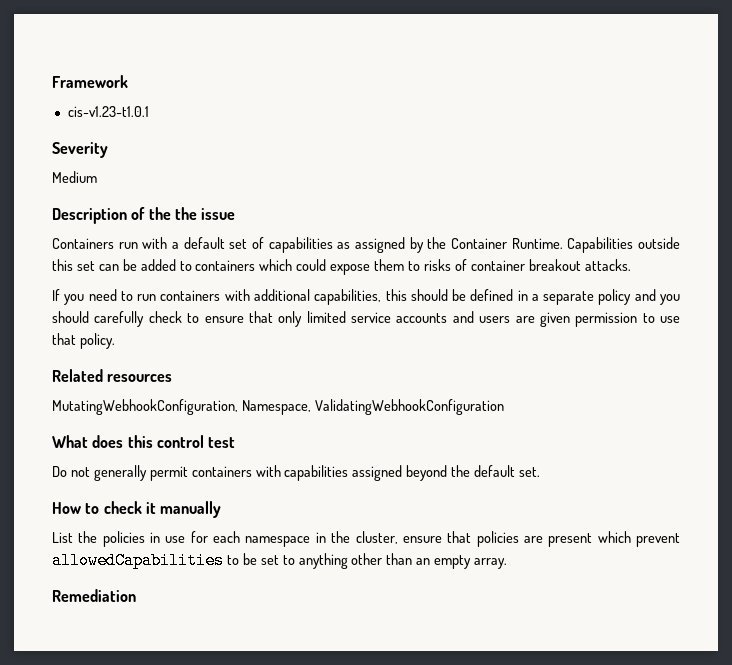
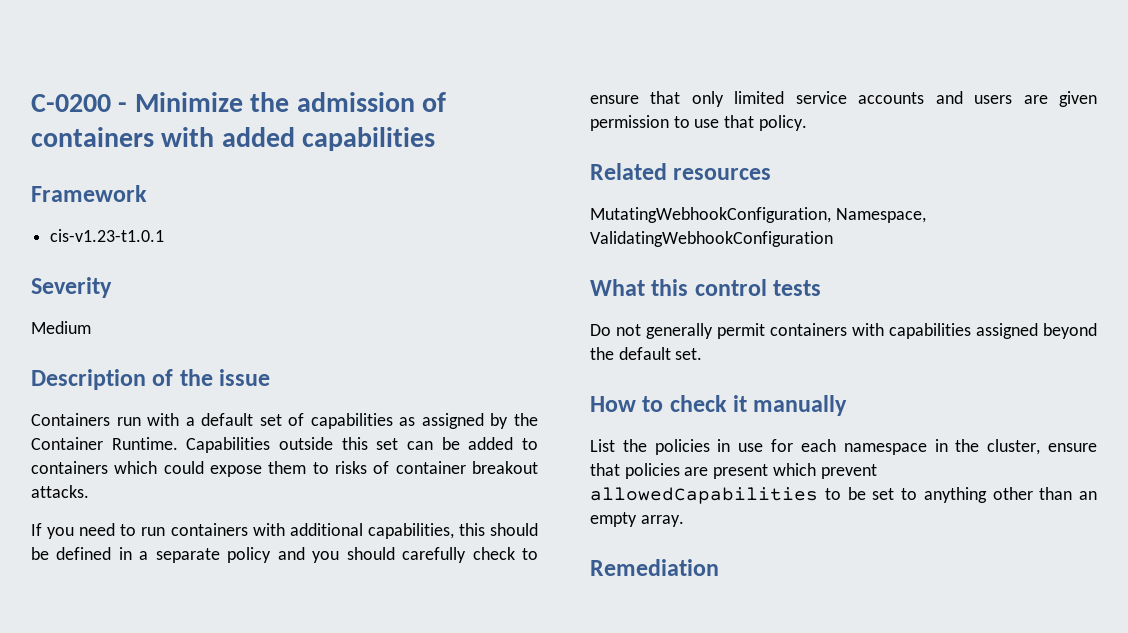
+ C-0200 - Minimize the admission of containers with added capabilities
- Description of the the issue
+ Description of the issue
- What does this control test
+ What this control tests

